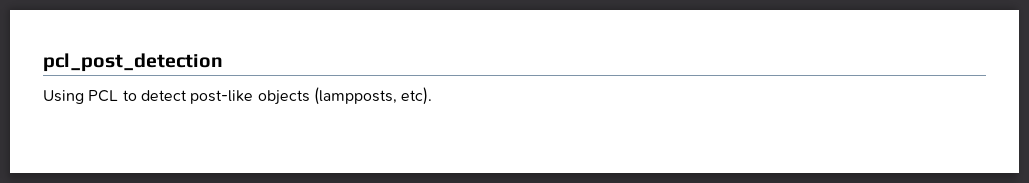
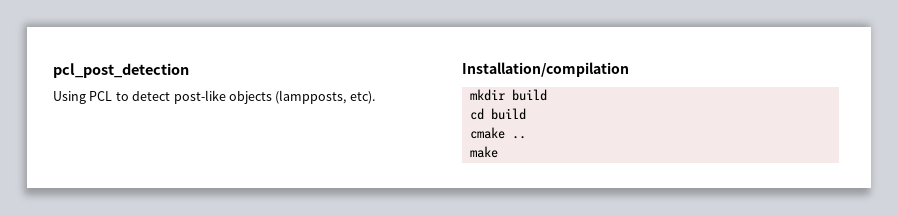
+ Installation/compilation
+ mkdir build
+ cd build
+ cmake ..
+ make

